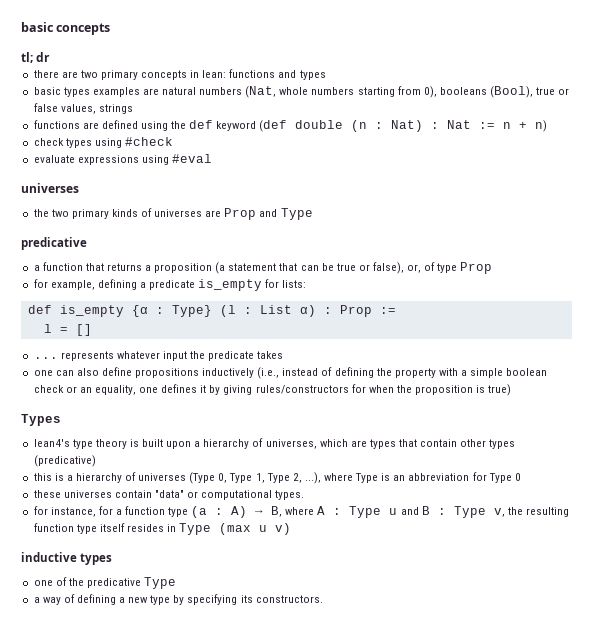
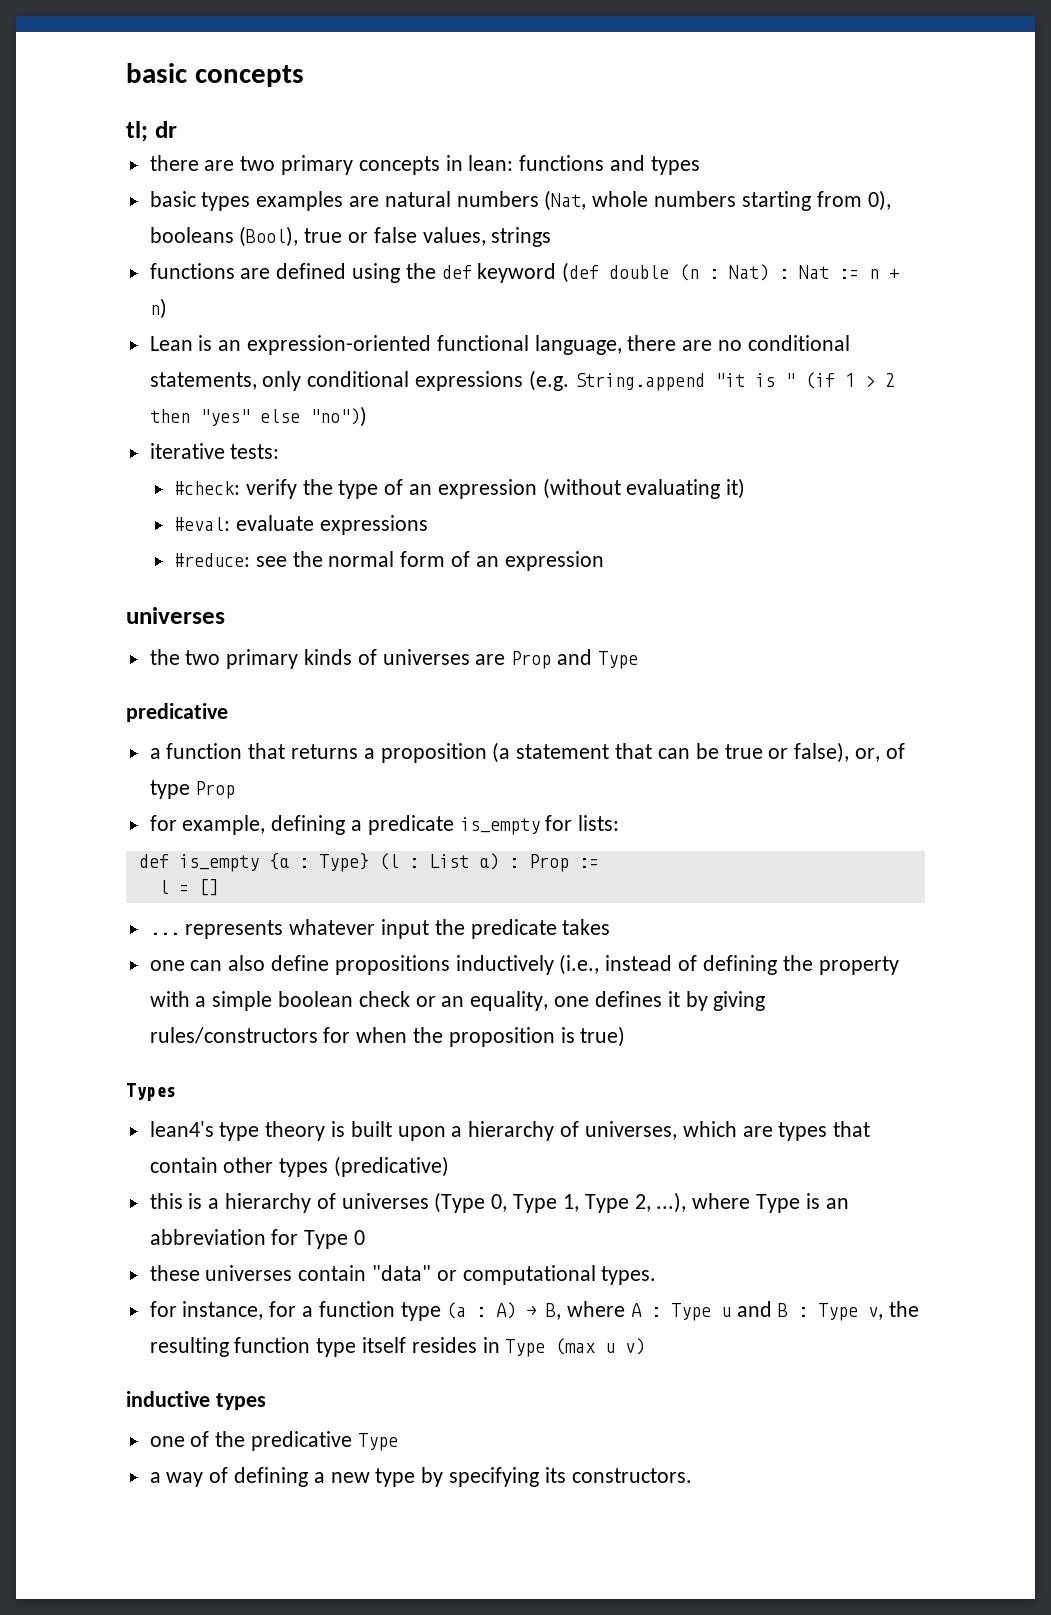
- check types using #check
- evaluate expressions using #eval
+ Lean is an expression-oriented functional language, there are no conditional statements, only conditional expressions (e.g. String.append "it is " (if 1 > 2 then "yes" else "no"))
+ iterative tests:
+ #check: verify the type of an expression (without evaluating it)
+ #eval: evaluate expressions
+ #reduce: see the normal form of an expression

